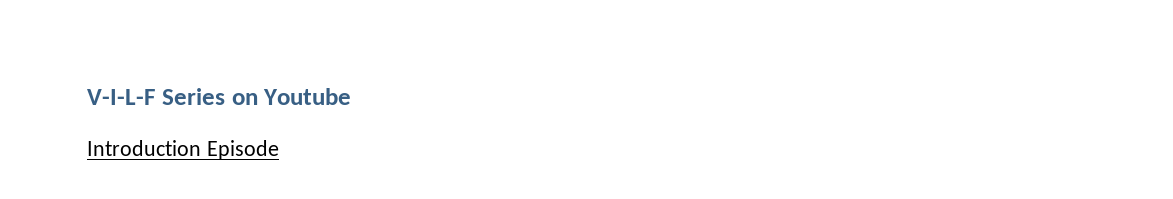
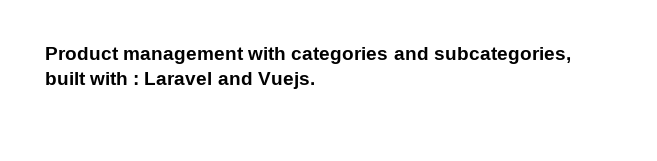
- V-I-L-F Series on Youtube
- Introduction Episode
+ Product management with categories and subcategories, built with : Laravel and Vuejs.

